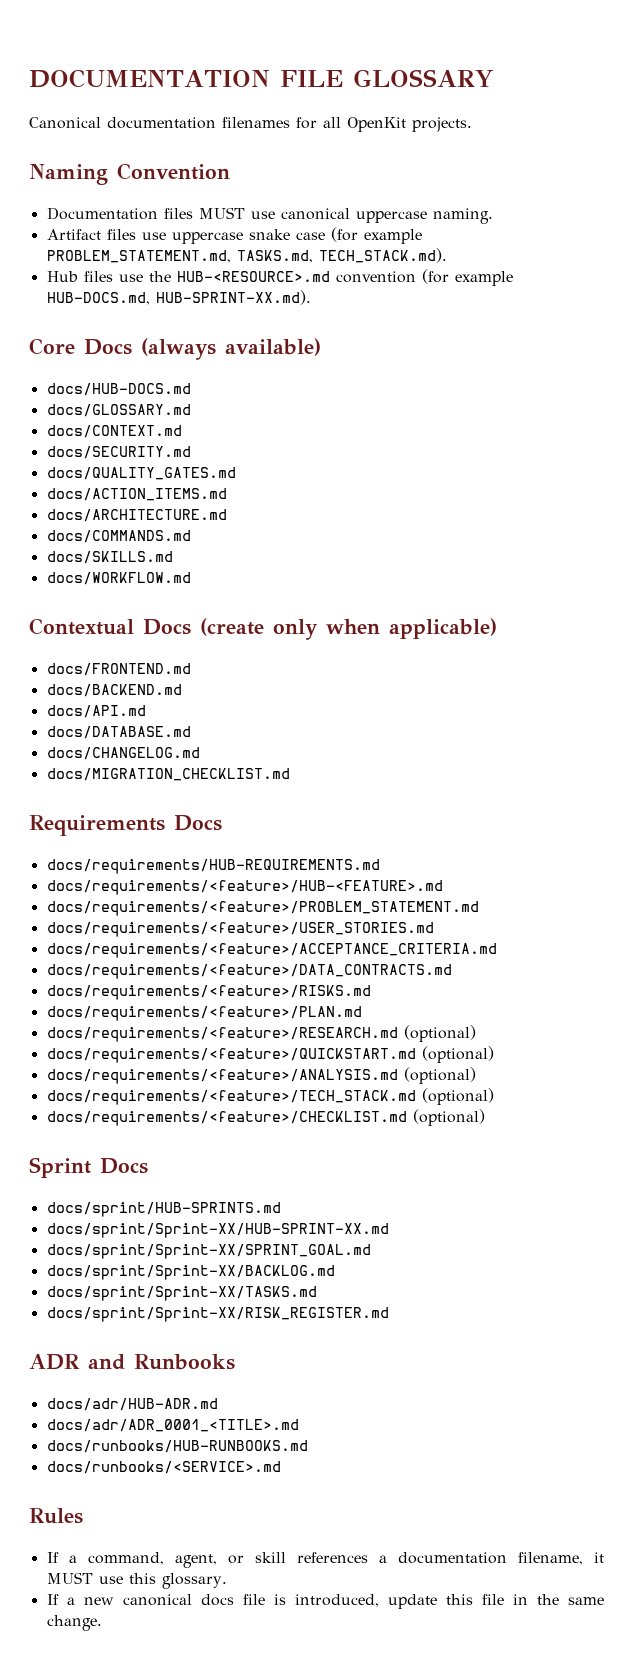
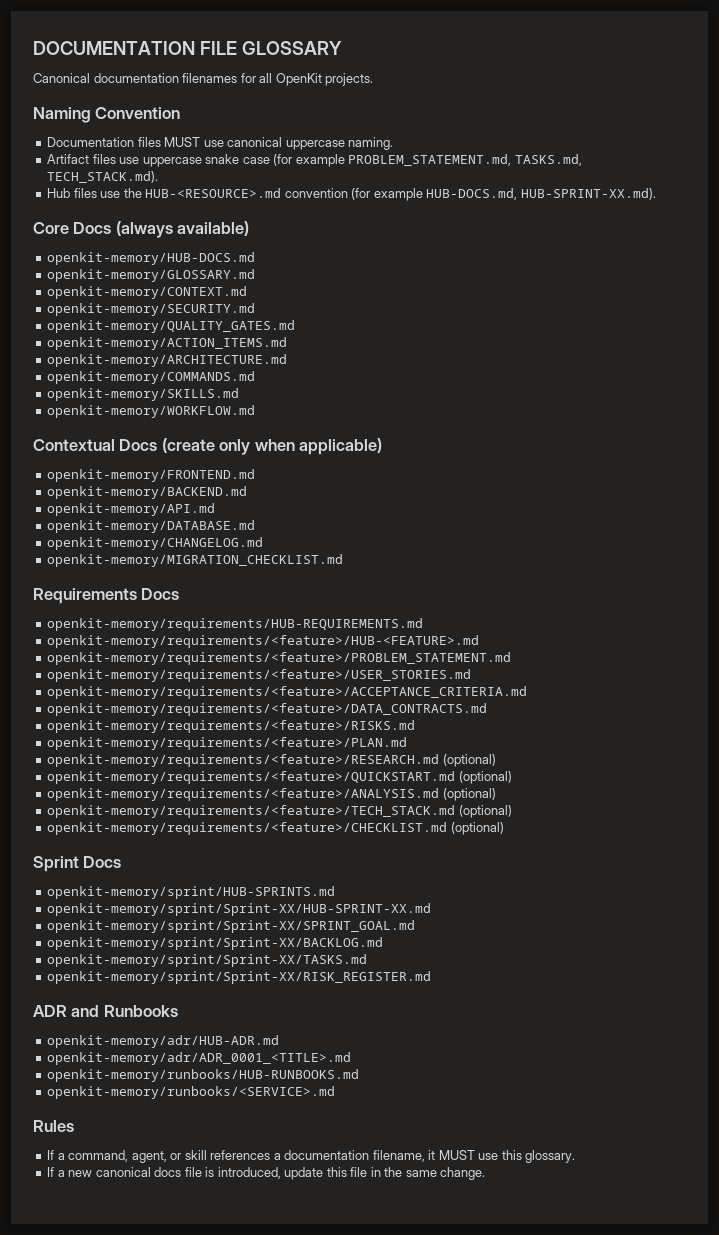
- docs/HUB-DOCS.md
- docs/GLOSSARY.md
- docs/CONTEXT.md
- docs/SECURITY.md
- docs/QUALITY_GATES.md
- docs/ACTION_ITEMS.md
- docs/ARCHITECTURE.md
- docs/COMMANDS.md
- docs/SKILLS.md
- docs/WORKFLOW.md
+ openkit-memory/HUB-DOCS.md
+ openkit-memory/GLOSSARY.md
+ openkit-memory/CONTEXT.md
+ openkit-memory/SECURITY.md
+ openkit-memory/QUALITY_GATES.md
+ openkit-memory/ACTION_ITEMS.md
+ openkit-memory/ARCHITECTURE.md
+ openkit-memory/COMMANDS.md
+ openkit-memory/SKILLS.md
+ openkit-memory/WORKFLOW.md
- docs/FRONTEND.md
- docs/BACKEND.md
- docs/API.md
- docs/DATABASE.md
- docs/CHANGELOG.md
- docs/MIGRATION_CHECKLIST.md
+ openkit-memory/FRONTEND.md
+ openkit-memory/BACKEND.md
+ openkit-memory/API.md
+ openkit-memory/DATABASE.md
+ openkit-memory/CHANGELOG.md
+ openkit-memory/MIGRATION_CHECKLIST.md
  Requirements Docs
- docs/requirements/HUB-REQUIREMENTS.md
- docs/requirements/<feature>/HUB-<FEATURE>.md
- docs/requirements/<feature>/PROBLEM_STATEMENT.md
- docs/requirements/<feature>/USER_STORIES.md
- docs/requirements/<feature>/ACCEPTANCE_CRITERIA.md
- docs/requirements/<feature>/DATA_CONTRACTS.md
- docs/requirements/<feature>/RISKS.md
- docs/requirements/<feature>/PLAN.md
- docs/requirements/<feature>/RESEARCH.md (optional)
- docs/requirements/<feature>/QUICKSTART.md (optional)
- docs/requirements/<feature>/ANALYSIS.md (optional)
- docs/requirements/<feature>/TECH_STACK.md (optional)
- docs/requirements/<feature>/CHECKLIST.md (optional)
+ openkit-memory/requirements/HUB-REQUIREMENTS.md
+ openkit-memory/requirements/<feature>/HUB-<FEATURE>.md
+ openkit-memory/requirements/<feature>/PROBLEM_STATEMENT.md
+ openkit-memory/requirements/<feature>/USER_STORIES.md
+ openkit-memory/requirements/<feature>/ACCEPTANCE_CRITERIA.md
+ openkit-memory/requirements/<feature>/DATA_CONTRACTS.md
+ openkit-memory/requirements/<feature>/RISKS.md
+ openkit-memory/requirements/<feature>/PLAN.md
+ openkit-memory/requirements/<feature>/RESEARCH.md (optional)
+ openkit-memory/requirements/<feature>/QUICKSTART.md (optional)
+ openkit-memory/requirements/<feature>/ANALYSIS.md (optional)
+ openkit-memory/requirements/<feature>/TECH_STACK.md (optional)
+ openkit-memory/requirements/<feature>/CHECKLIST.md (optional)
- docs/sprint/HUB-SPRINTS.md
- docs/sprint/Sprint-XX/HUB-SPRINT-XX.md
- docs/sprint/Sprint-XX/SPRINT_GOAL.md
- docs/sprint/Sprint-XX/BACKLOG.md
- docs/sprint/Sprint-XX/TASKS.md
- docs/sprint/Sprint-XX/RISK_REGISTER.md
+ openkit-memory/sprint/HUB-SPRINTS.md
+ openkit-memory/sprint/Sprint-XX/HUB-SPRINT-XX.md
+ openkit-memory/sprint/Sprint-XX/SPRINT_GOAL.md
+ openkit-memory/sprint/Sprint-XX/BACKLOG.md
+ openkit-memory/sprint/Sprint-XX/TASKS.md
+ openkit-memory/sprint/Sprint-XX/RISK_REGISTER.md
- docs/adr/HUB-ADR.md
- docs/adr/ADR_0001_<TITLE>.md
- docs/runbooks/HUB-RUNBOOKS.md
- docs/runbooks/<SERVICE>.md
+ openkit-memory/adr/HUB-ADR.md
+ openkit-memory/adr/ADR_0001_<TITLE>.md
+ openkit-memory/runbooks/HUB-RUNBOOKS.md
+ openkit-memory/runbooks/<SERVICE>.md

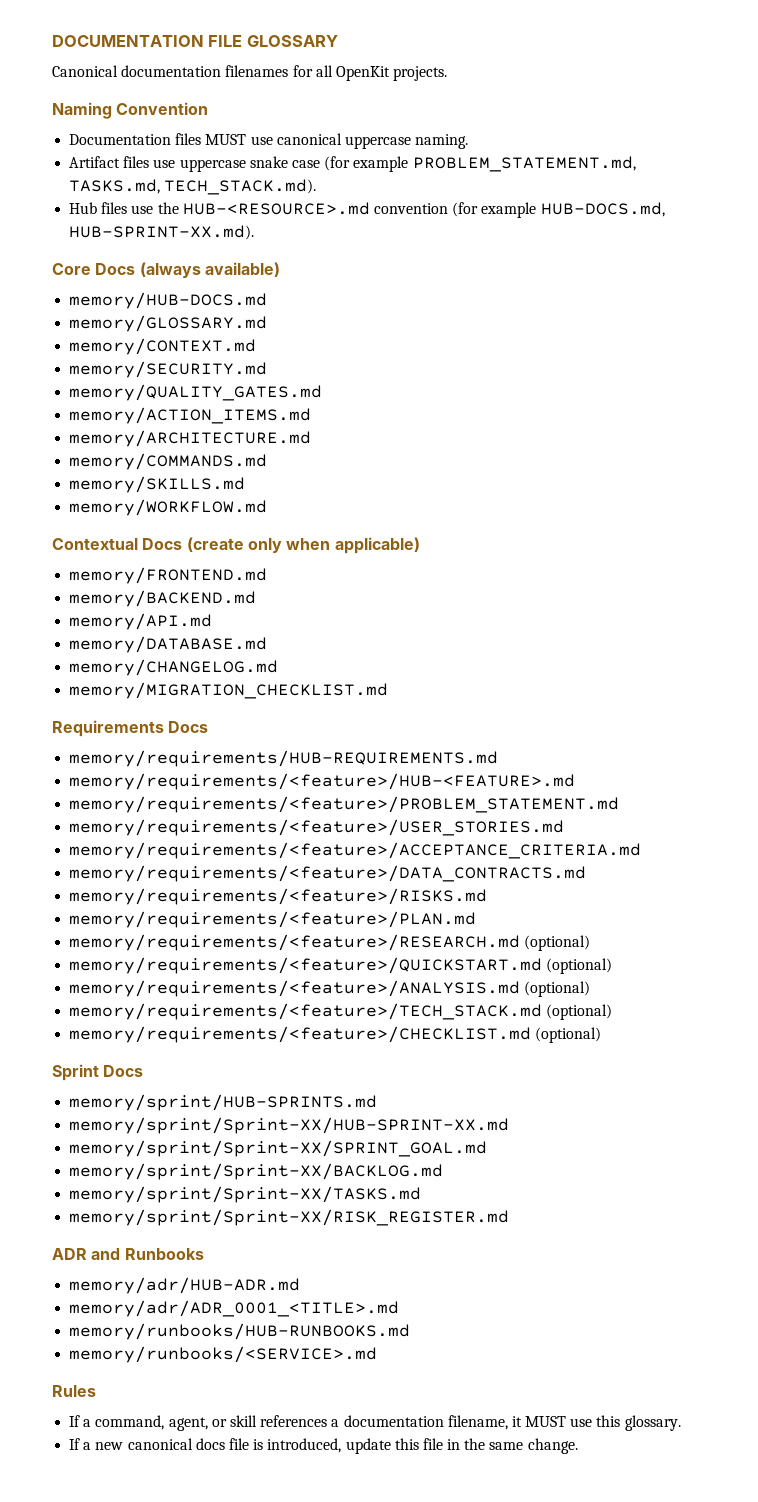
- openkit-memory/HUB-DOCS.md
- openkit-memory/GLOSSARY.md
- openkit-memory/CONTEXT.md
- openkit-memory/SECURITY.md
- openkit-memory/QUALITY_GATES.md
- openkit-memory/ACTION_ITEMS.md
- openkit-memory/ARCHITECTURE.md
- openkit-memory/COMMANDS.md
- openkit-memory/SKILLS.md
- openkit-memory/WORKFLOW.md
+ memory/HUB-DOCS.md
+ memory/GLOSSARY.md
+ memory/CONTEXT.md
+ memory/SECURITY.md
+ memory/QUALITY_GATES.md
+ memory/ACTION_ITEMS.md
+ memory/ARCHITECTURE.md
+ memory/COMMANDS.md
+ memory/SKILLS.md
+ memory/WORKFLOW.md
- openkit-memory/FRONTEND.md
- openkit-memory/BACKEND.md
- openkit-memory/API.md
- openkit-memory/DATABASE.md
- openkit-memory/CHANGELOG.md
- openkit-memory/MIGRATION_CHECKLIST.md
+ memory/FRONTEND.md
+ memory/BACKEND.md
+ memory/API.md
+ memory/DATABASE.md
+ memory/CHANGELOG.md
+ memory/MIGRATION_CHECKLIST.md
  Requirements Docs
- openkit-memory/requirements/HUB-REQUIREMENTS.md
- openkit-memory/requirements/<feature>/HUB-<FEATURE>.md
- openkit-memory/requirements/<feature>/PROBLEM_STATEMENT.md
- openkit-memory/requirements/<feature>/USER_STORIES.md
- openkit-memory/requirements/<feature>/ACCEPTANCE_CRITERIA.md
- openkit-memory/requirements/<feature>/DATA_CONTRACTS.md
- openkit-memory/requirements/<feature>/RISKS.md
- openkit-memory/requirements/<feature>/PLAN.md
- openkit-memory/requirements/<feature>/RESEARCH.md (optional)
- openkit-memory/requirements/<feature>/QUICKSTART.md (optional)
- openkit-memory/requirements/<feature>/ANALYSIS.md (optional)
- openkit-memory/requirements/<feature>/TECH_STACK.md (optional)
- openkit-memory/requirements/<feature>/CHECKLIST.md (optional)
+ memory/requirements/HUB-REQUIREMENTS.md
+ memory/requirements/<feature>/HUB-<FEATURE>.md
+ memory/requirements/<feature>/PROBLEM_STATEMENT.md
+ memory/requirements/<feature>/USER_STORIES.md
+ memory/requirements/<feature>/ACCEPTANCE_CRITERIA.md
+ memory/requirements/<feature>/DATA_CONTRACTS.md
+ memory/requirements/<feature>/RISKS.md
+ memory/requirements/<feature>/PLAN.md
+ memory/requirements/<feature>/RESEARCH.md (optional)
+ memory/requirements/<feature>/QUICKSTART.md (optional)
+ memory/requirements/<feature>/ANALYSIS.md (optional)
+ memory/requirements/<feature>/TECH_STACK.md (optional)
+ memory/requirements/<feature>/CHECKLIST.md (optional)
- openkit-memory/sprint/HUB-SPRINTS.md
- openkit-memory/sprint/Sprint-XX/HUB-SPRINT-XX.md
- openkit-memory/sprint/Sprint-XX/SPRINT_GOAL.md
- openkit-memory/sprint/Sprint-XX/BACKLOG.md
- openkit-memory/sprint/Sprint-XX/TASKS.md
- openkit-memory/sprint/Sprint-XX/RISK_REGISTER.md
+ memory/sprint/HUB-SPRINTS.md
+ memory/sprint/Sprint-XX/HUB-SPRINT-XX.md
+ memory/sprint/Sprint-XX/SPRINT_GOAL.md
+ memory/sprint/Sprint-XX/BACKLOG.md
+ memory/sprint/Sprint-XX/TASKS.md
+ memory/sprint/Sprint-XX/RISK_REGISTER.md
- openkit-memory/adr/HUB-ADR.md
- openkit-memory/adr/ADR_0001_<TITLE>.md
- openkit-memory/runbooks/HUB-RUNBOOKS.md
- openkit-memory/runbooks/<SERVICE>.md
+ memory/adr/HUB-ADR.md
+ memory/adr/ADR_0001_<TITLE>.md
+ memory/runbooks/HUB-RUNBOOKS.md
+ memory/runbooks/<SERVICE>.md

